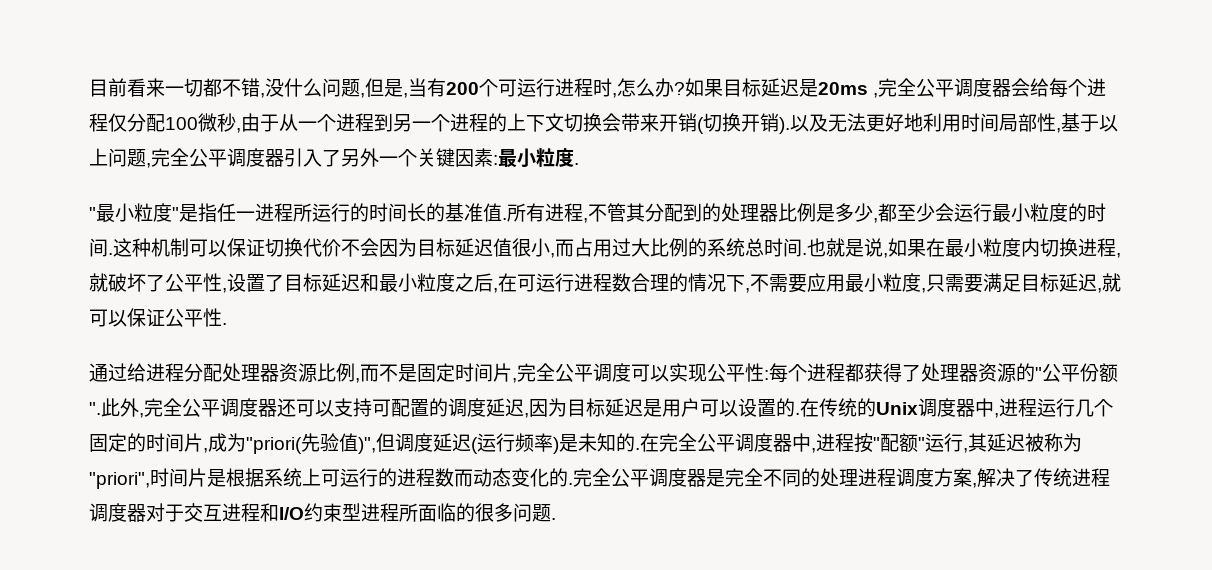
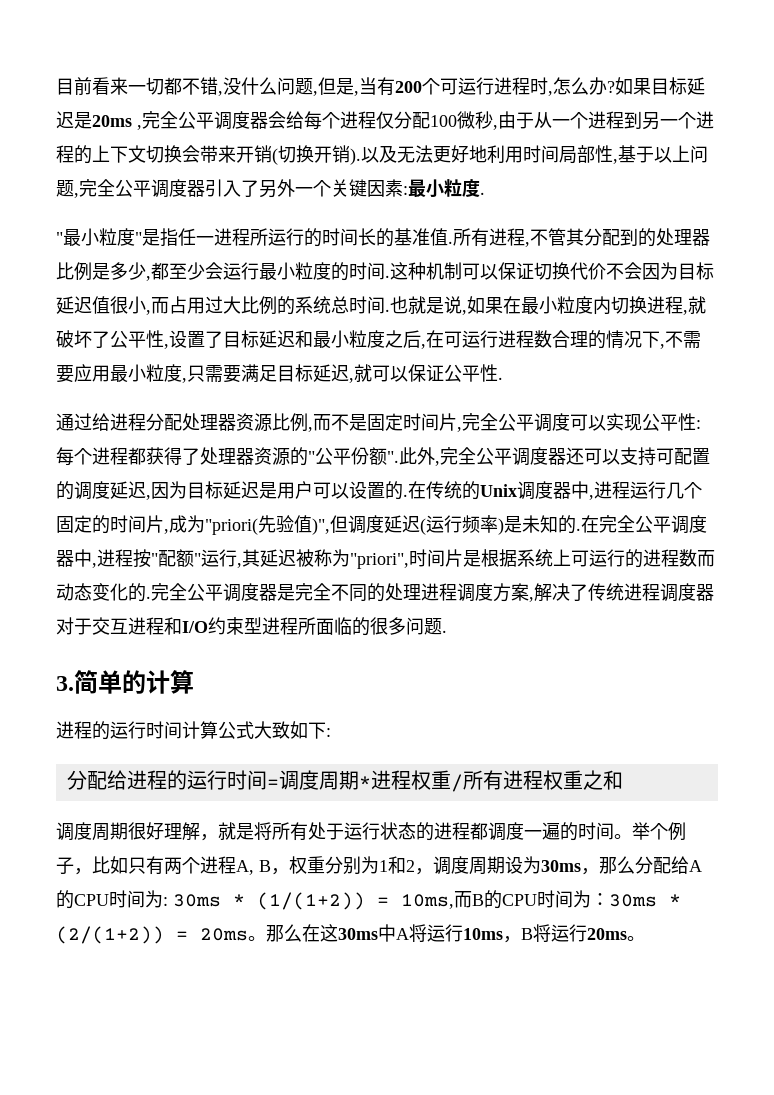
+ 3.简单的计算
+ 进程的运行时间计算公式大致如下:
+ 分配给进程的运行时间=调度周期*进程权重/所有进程权重之和
+ 调度周期很好理解，就是将所有处于运行状态的进程都调度一遍的时间。举个例子，比如只有两个进程A, B，权重分别为1和2，调度周期设为30ms，那么分配给A的CPU时间为: 30ms * (1/(1+2)) = 10ms,而B的CPU时间为：30ms * (2/(1+2)) = 20ms。那么在这30ms中A将运行10ms，B将运行20ms。

